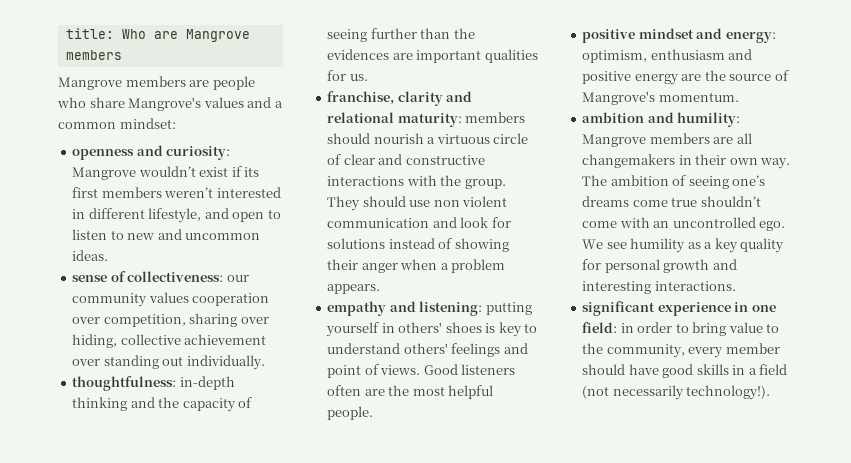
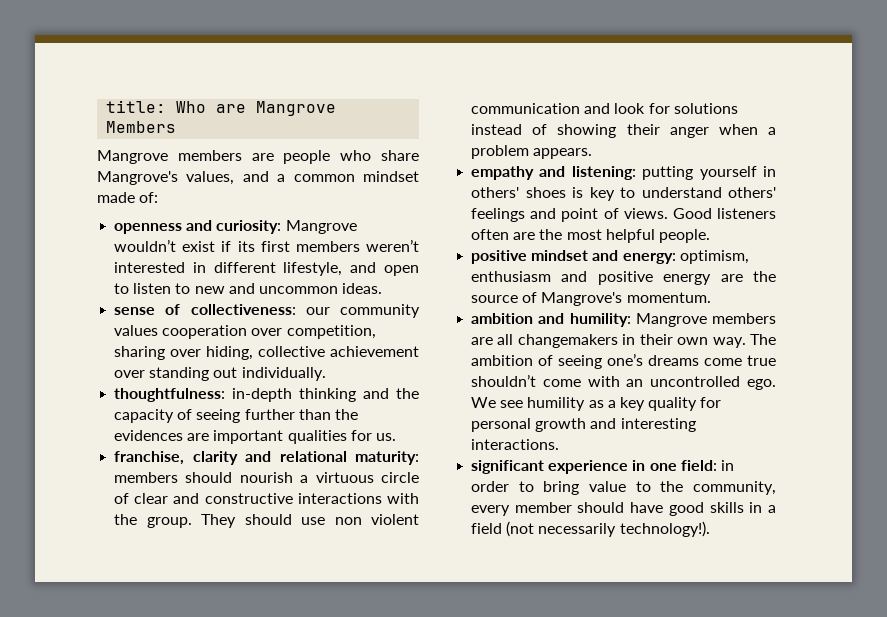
- title: Who are Mangrove members
+ title: Who are Mangrove Members
- Mangrove members are people who share Mangrove's values and a common mindset:
+ Mangrove members are people who share Mangrove's values, and a common mindset made of:

